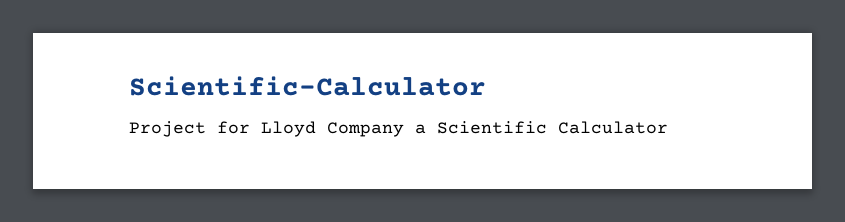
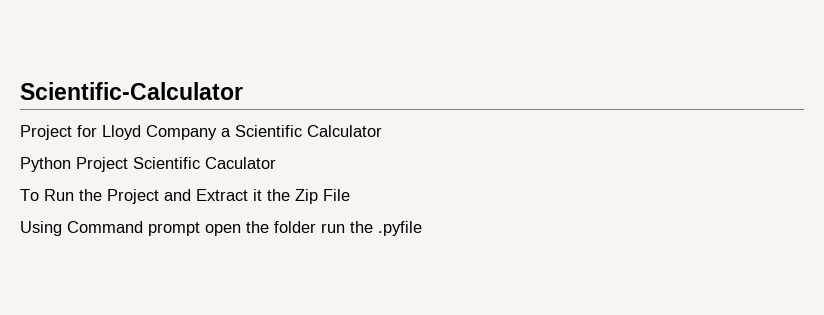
+ Python Project Scientific Caculator
+ To Run the Project and Extract it the Zip File
+ Using Command prompt open the folder run the .pyfile

